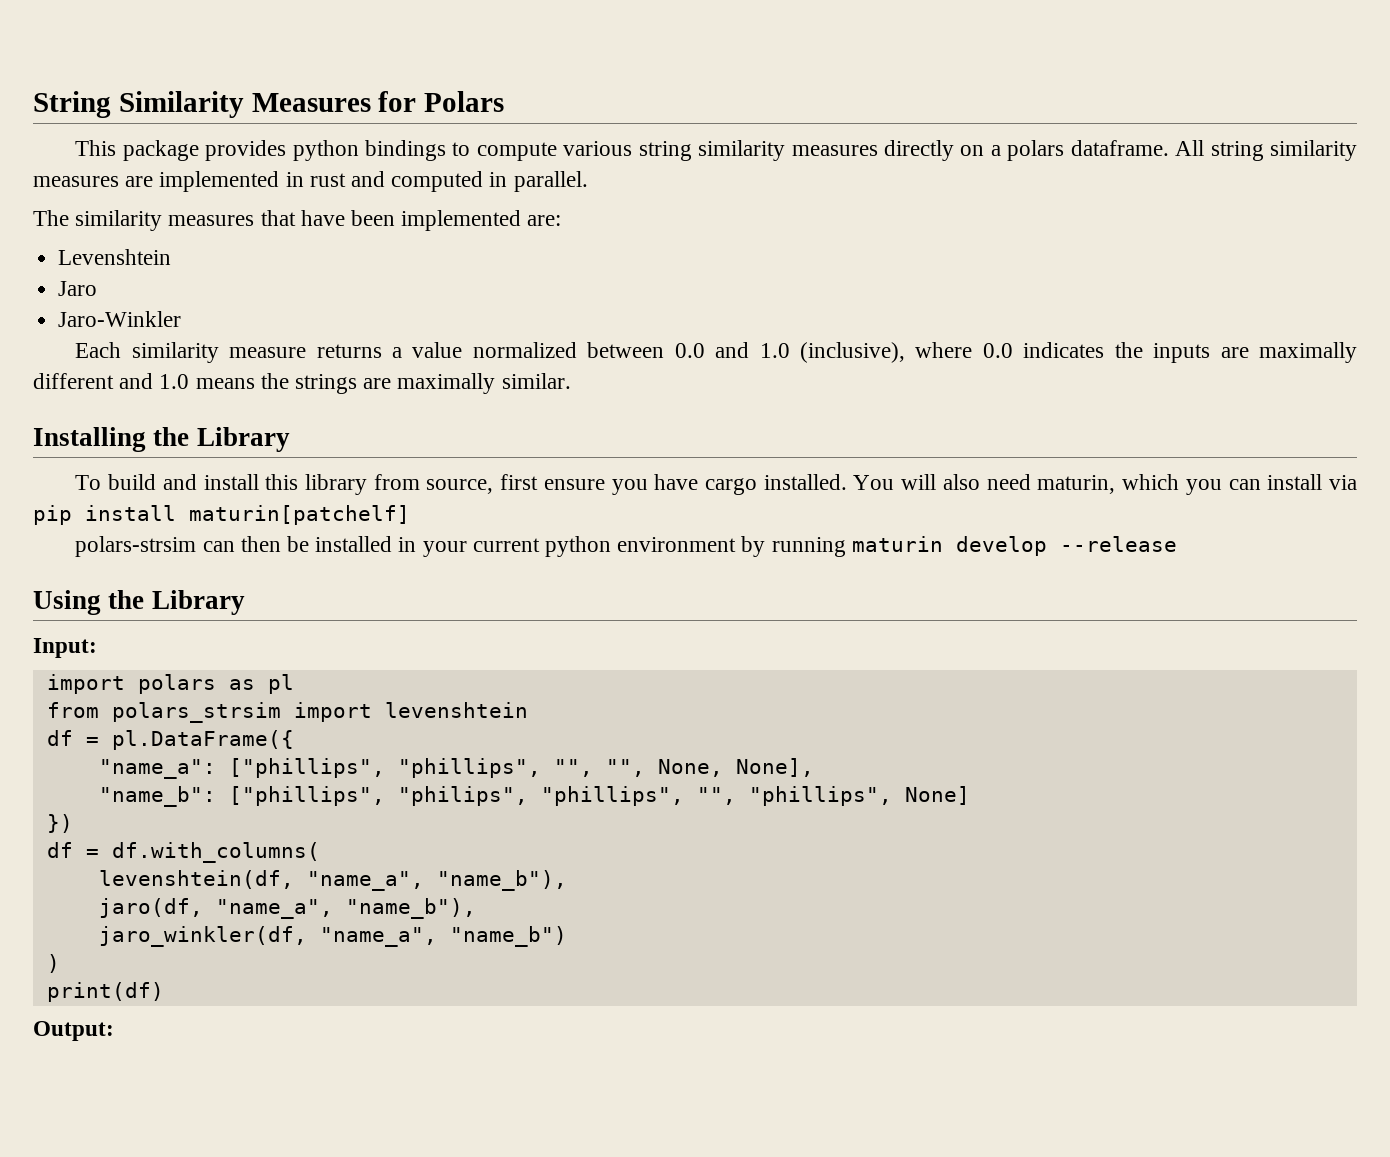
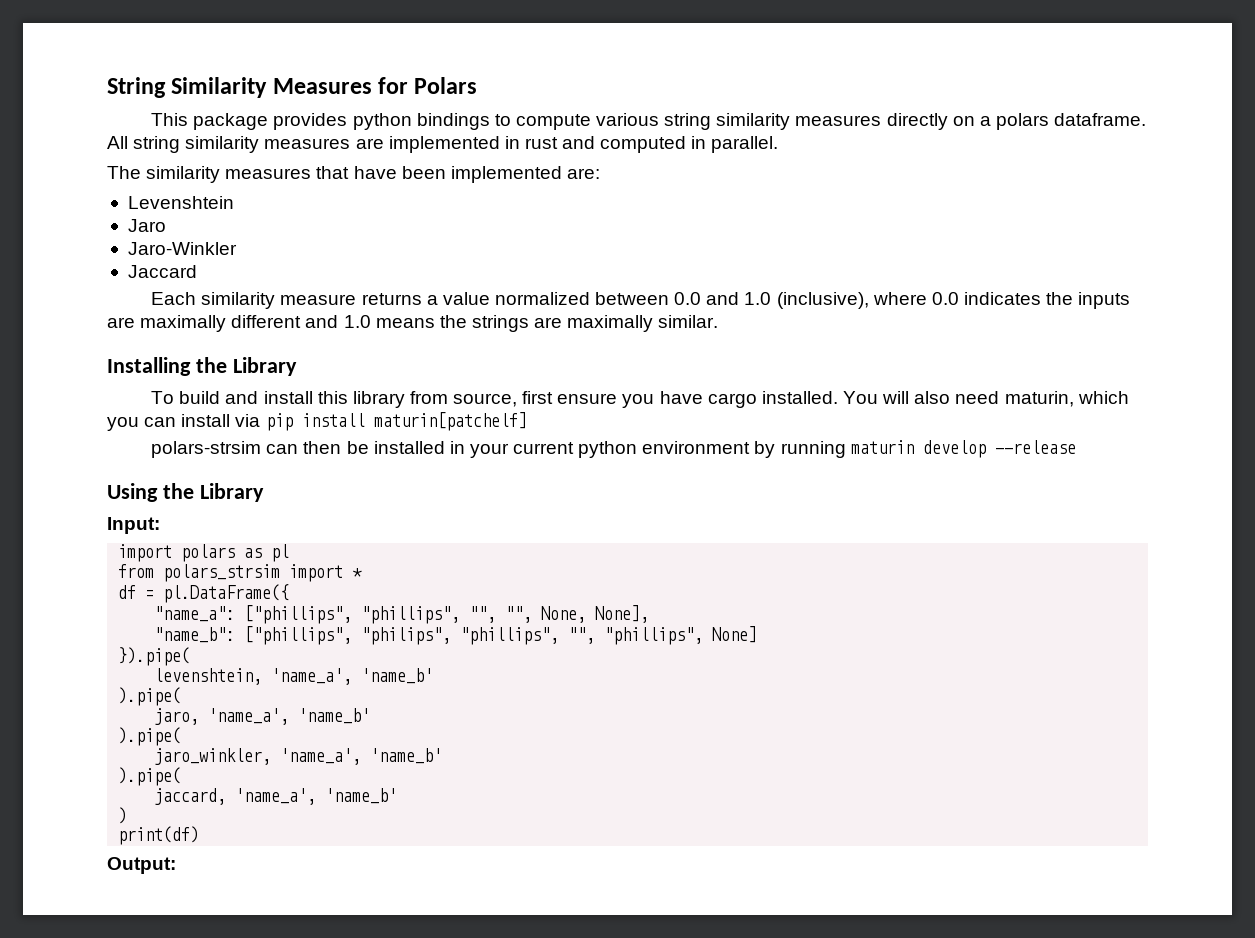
+ Jaccard
- from polars_strsim import levenshtein
+ from polars_strsim import *
- })
- df = df.with_columns(
- levenshtein(df, "name_a", "name_b"),
- jaro(df, "name_a", "name_b"),
- jaro_winkler(df, "name_a", "name_b")
+ }).pipe(
+ levenshtein, 'name_a', 'name_b'
+ ).pipe(
+ jaro, 'name_a', 'name_b'
+ ).pipe(
+ jaro_winkler, 'name_a', 'name_b'
+ ).pipe(
+ jaccard, 'name_a', 'name_b'

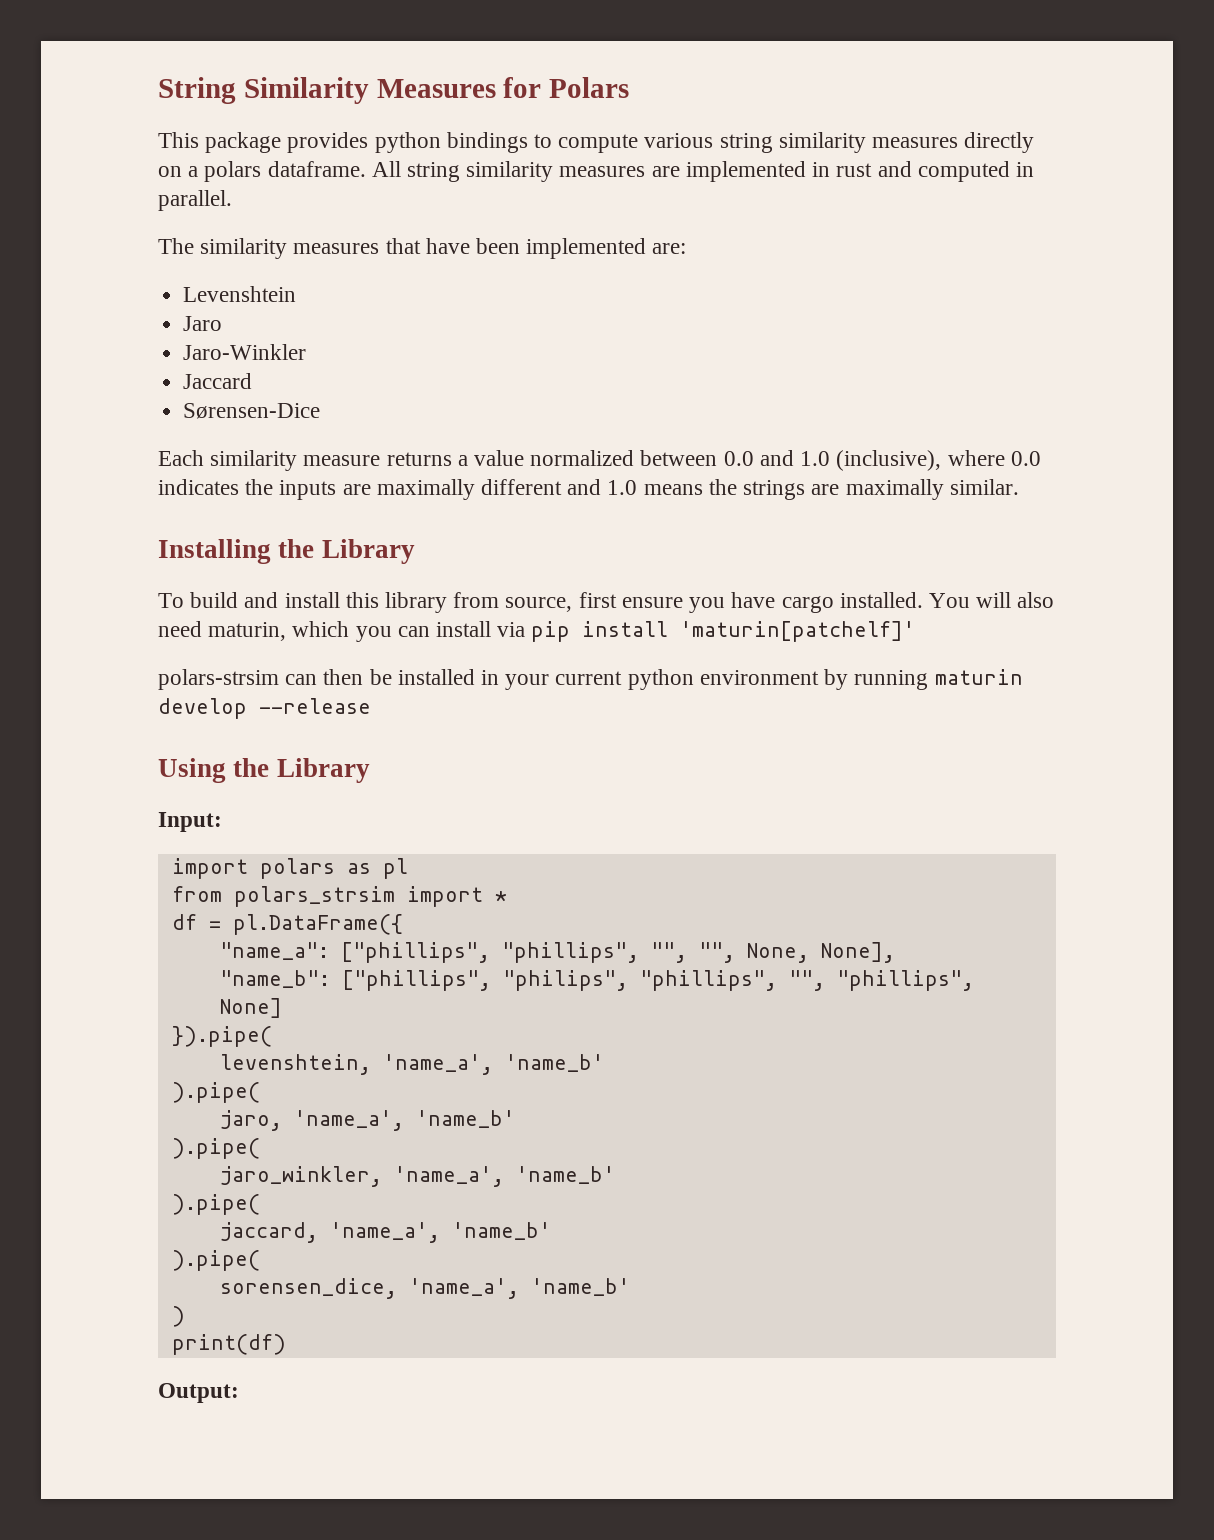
+ Sørensen-Dice
- You will also need maturin, which you can install via pip install maturin[patchelf]
+ You will also need maturin, which you can install via pip install 'maturin[patchelf]'
  jaccard, 'name_a', 'name_b'
+ ).pipe(
+ sorensen_dice, 'name_a', 'name_b'

